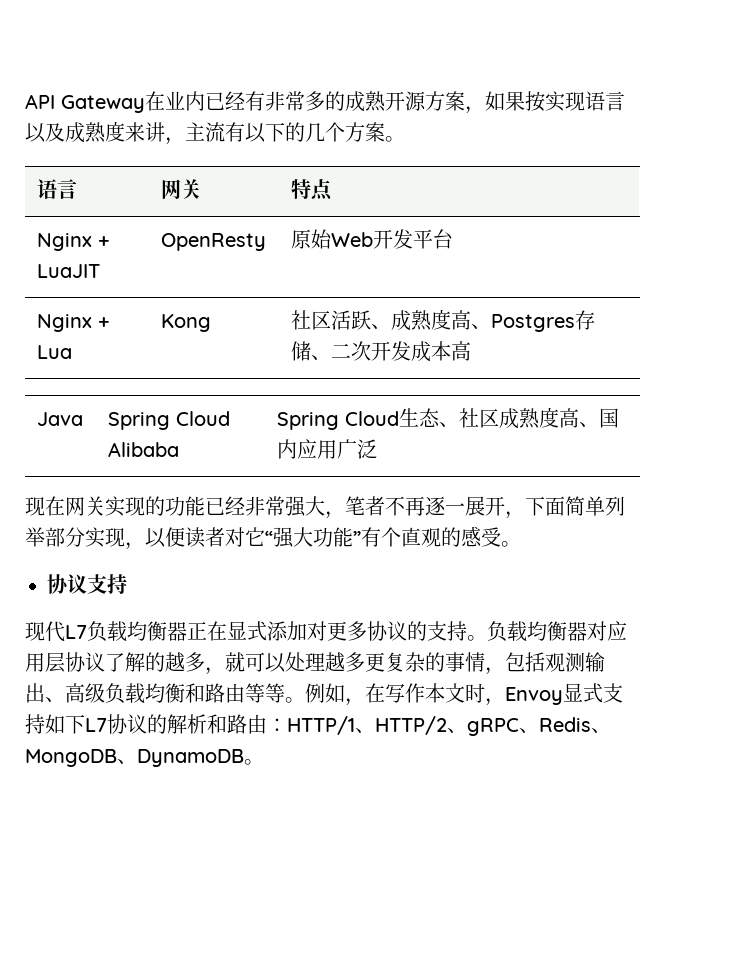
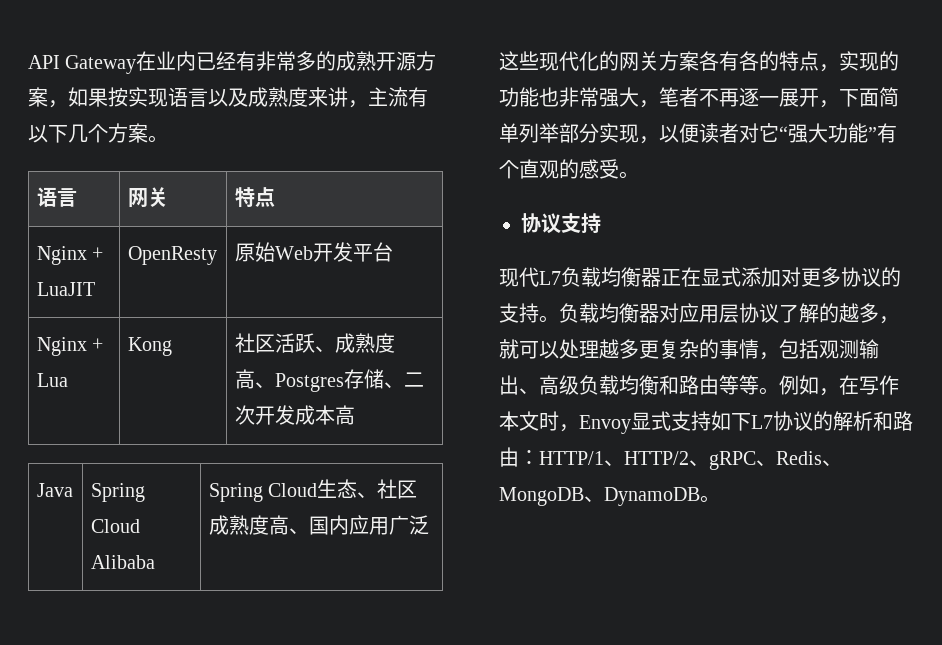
- API Gateway在业内已经有非常多的成熟开源方案，如果按实现语言以及成熟度来讲，主流有以下的几个方案。
+ API Gateway在业内已经有非常多的成熟开源方案，如果按实现语言以及成熟度来讲，主流有以下几个方案。
- 现在网关实现的功能已经非常强大，笔者不再逐一展开，下面简单列举部分实现，以便读者对它“强大功能”有个直观的感受。
+ 这些现代化的网关方案各有各的特点，实现的功能也非常强大，笔者不再逐一展开，下面简单列举部分实现，以便读者对它“强大功能”有个直观的感受。

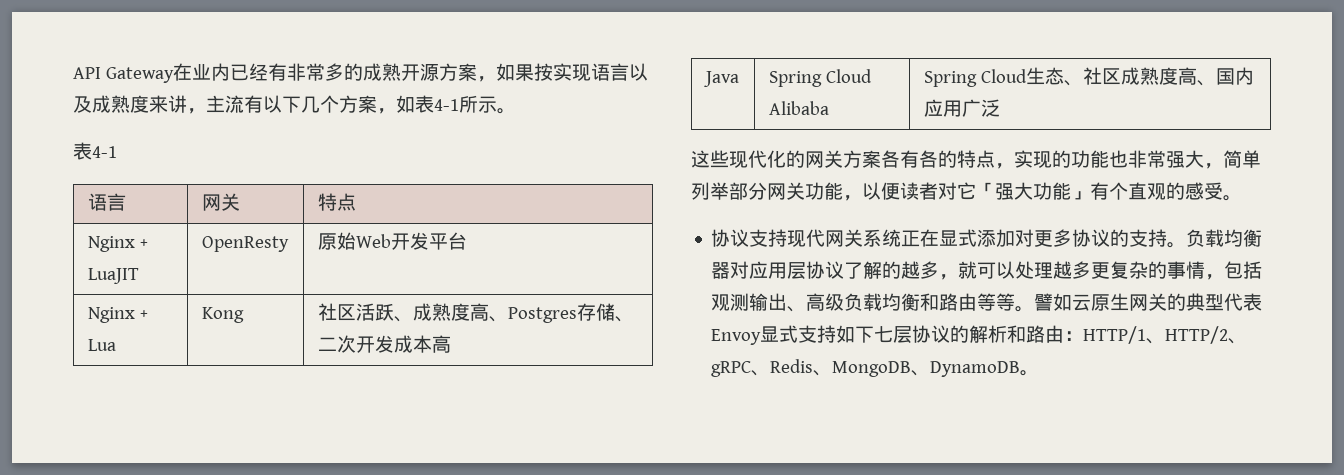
- API Gateway在业内已经有非常多的成熟开源方案，如果按实现语言以及成熟度来讲，主流有以下几个方案。
+ API Gateway在业内已经有非常多的成熟开源方案，如果按实现语言以及成熟度来讲，主流有以下几个方案，如表4-1所示。
+ 表4-1
- 这些现代化的网关方案各有各的特点，实现的功能也非常强大，笔者不再逐一展开，下面简单列举部分实现，以便读者对它“强大功能”有个直观的感受。
+ 这些现代化的网关方案各有各的特点，实现的功能也非常强大，简单列举部分网关功能，以便读者对它「强大功能」有个直观的感受。
- 协议支持
- 现代L7负载均衡器正在显式添加对更多协议的支持。
+ 协议支持现代网关系统正在显式添加对更多协议的支持。
- 例如，在写作本文时，Envoy显式支持如下L7协议的解析和路由：HTTP/1、HTTP/2、gRPC、Redis、MongoDB、DynamoDB。
+ 譬如云原生网关的典型代表Envoy显式支持如下七层协议的解析和路由：HTTP/1、HTTP/2、gRPC、Redis、MongoDB、DynamoDB。

